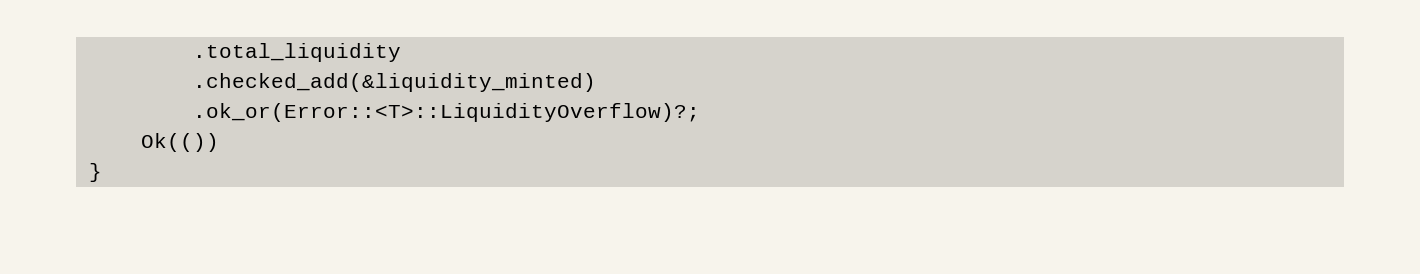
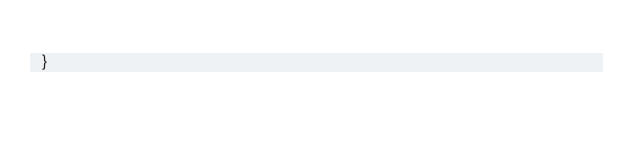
- .total_liquidity
- .checked_add(&liquidity_minted)
- .ok_or(Error::<T>::LiquidityOverflow)?;
- Ok(())

